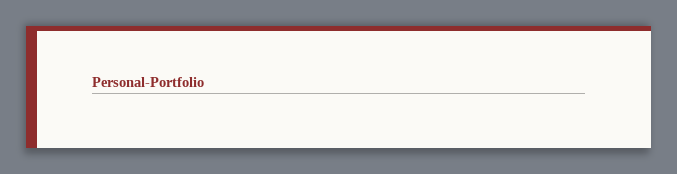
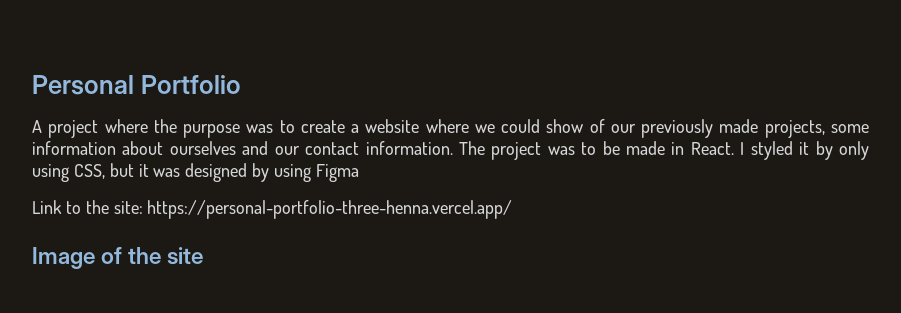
- Personal-Portfolio
+ Personal Portfolio
+ A project where the purpose was to create a website where we could show of our previously made projects, some information about ourselves and our contact information. The project was to be made in React. I styled it by only using CSS, but it was designed by using Figma
+ Link to the site: https://personal-portfolio-three-henna.vercel.app/
+ Image of the site

